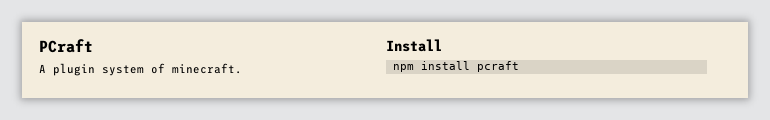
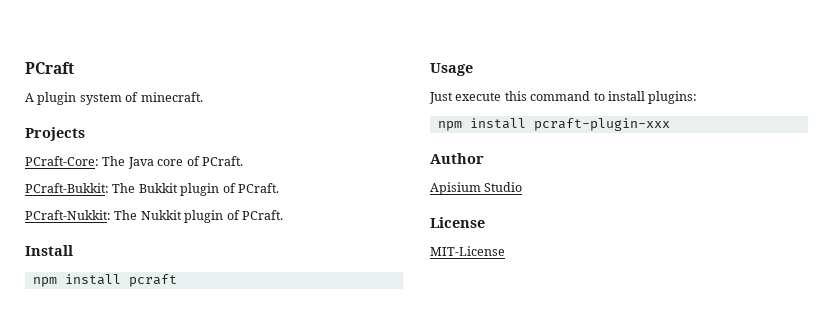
+ Projects
+ PCraft-Core: The Java core of PCraft.
+ PCraft-Bukkit: The Bukkit plugin of PCraft.
+ PCraft-Nukkit: The Nukkit plugin of PCraft.
  Install
  npm install pcraft
+ Usage
+ Just execute this command to install plugins:
+ npm install pcraft-plugin-xxx
+ Author
+ Apisium Studio
+ License
+ MIT-License

